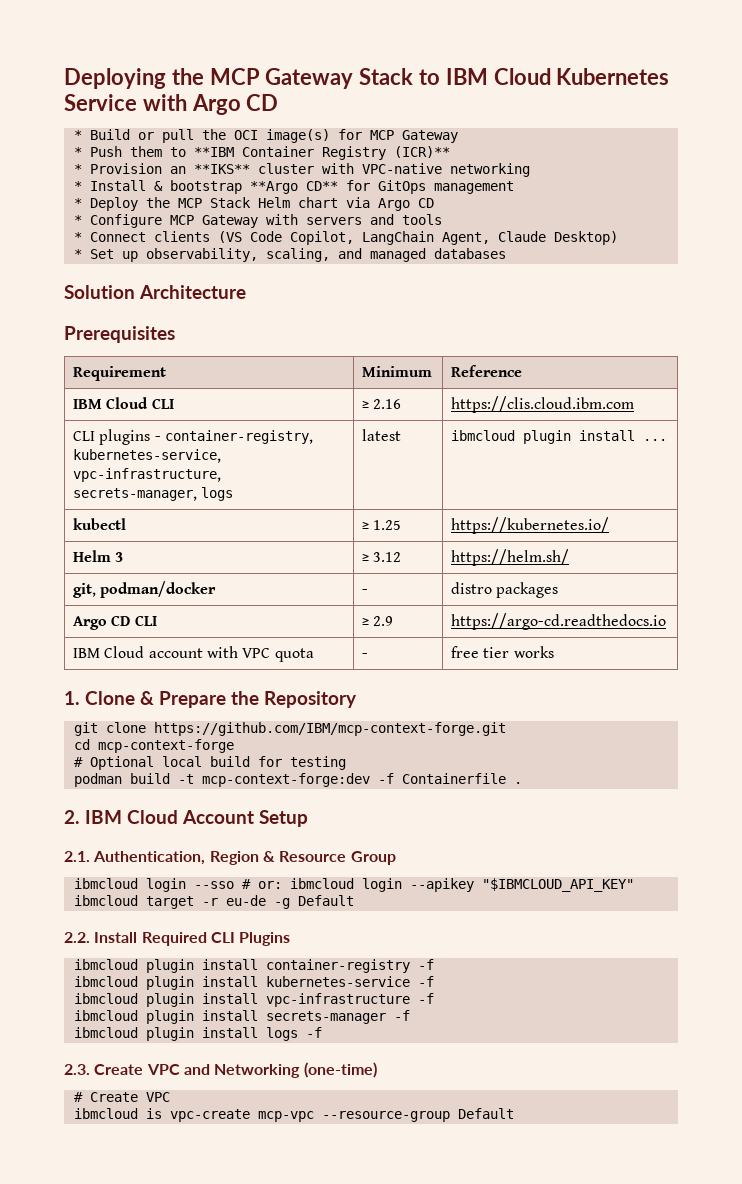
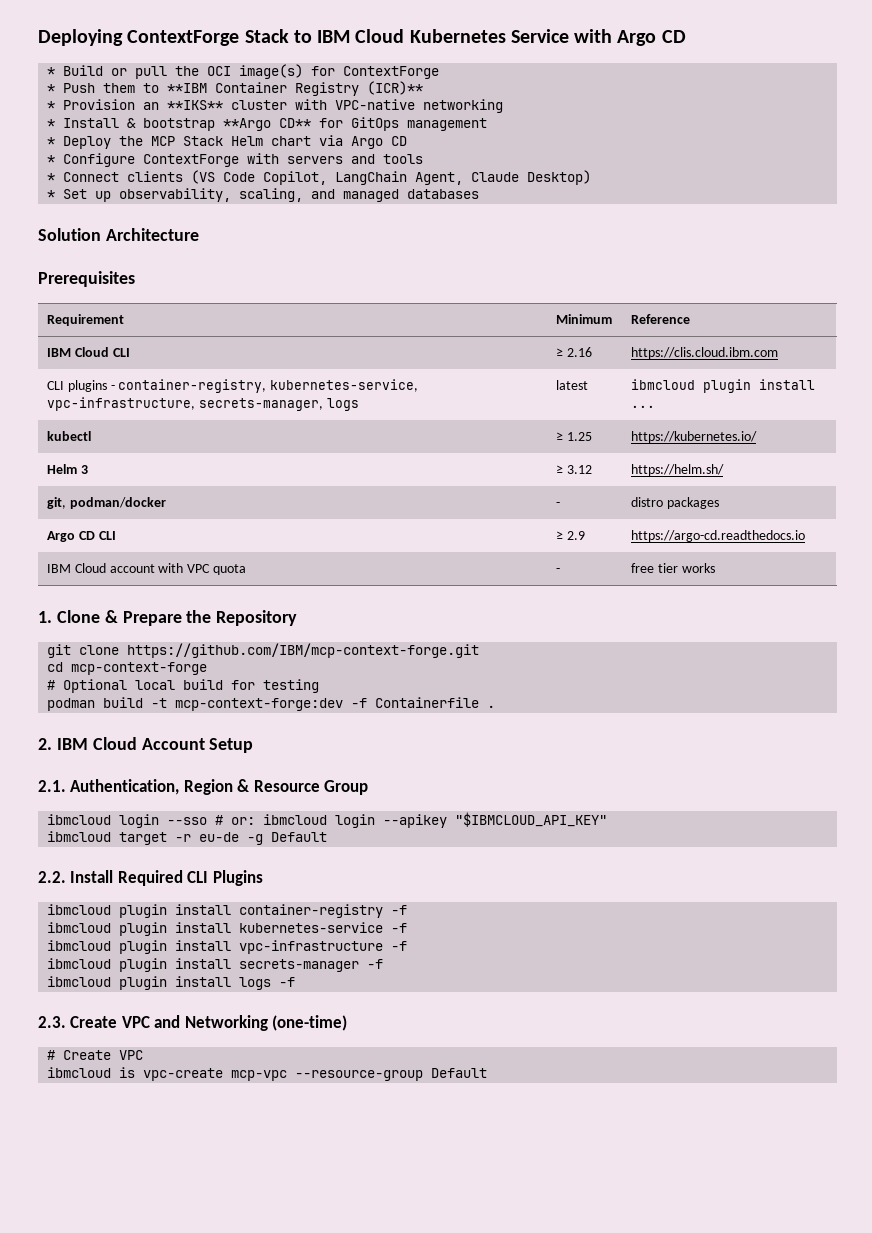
- Deploying the MCP Gateway Stack to IBM Cloud Kubernetes Service with Argo CD
+ Deploying ContextForge Stack to IBM Cloud Kubernetes Service with Argo CD
- * Build or pull the OCI image(s) for MCP Gateway
+ * Build or pull the OCI image(s) for ContextForge
- * Configure MCP Gateway with servers and tools
+ * Configure ContextForge with servers and tools

